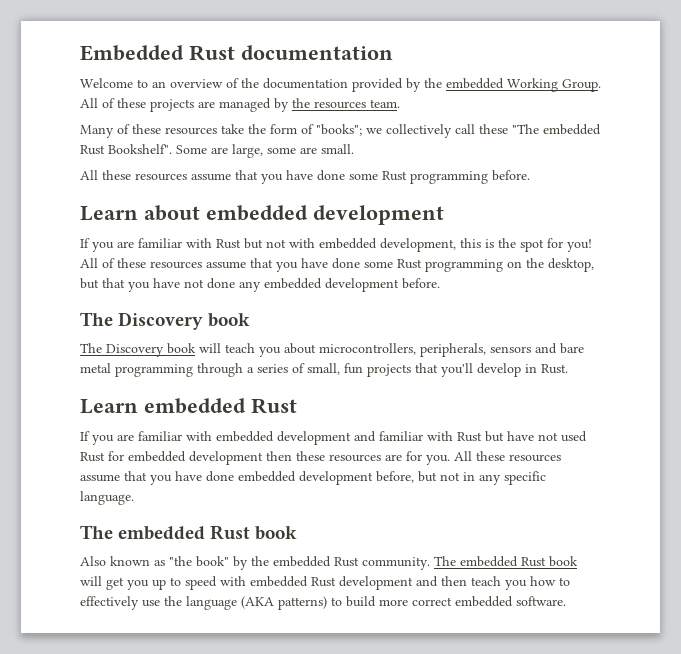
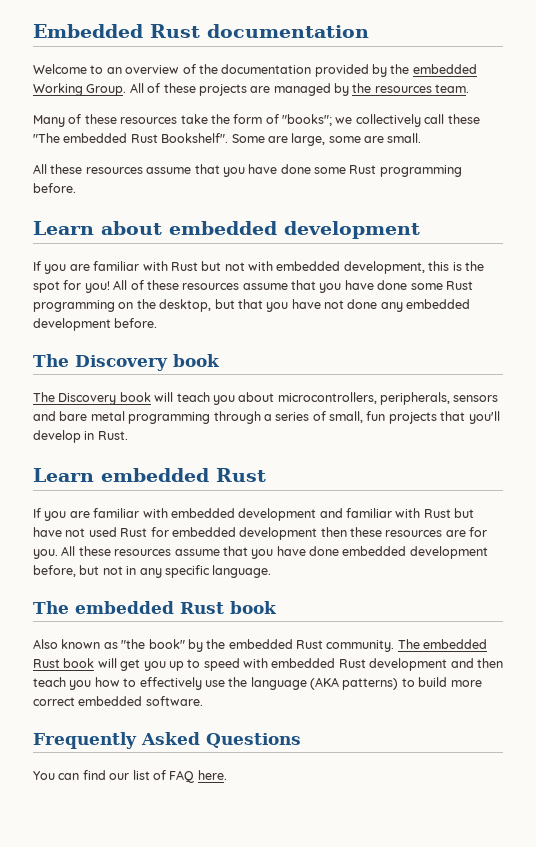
+ Frequently Asked Questions
+ You can find our list of FAQ here.

